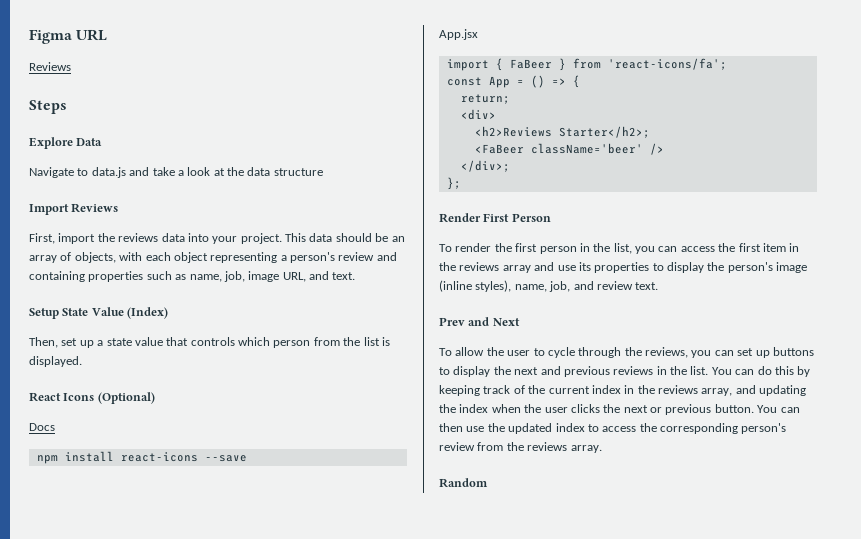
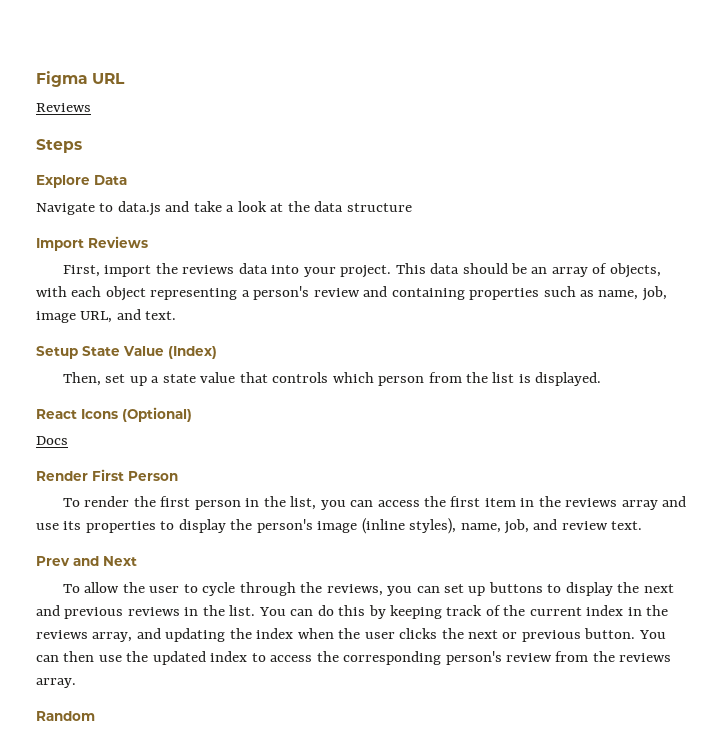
- npm install react-icons --save
- App.jsx
- import { FaBeer } from 'react-icons/fa';
- const App = () => {
- return;
- <div>
- <h2>Reviews Starter</h2>;
- <FaBeer className='beer' />
- </div>;
- };

